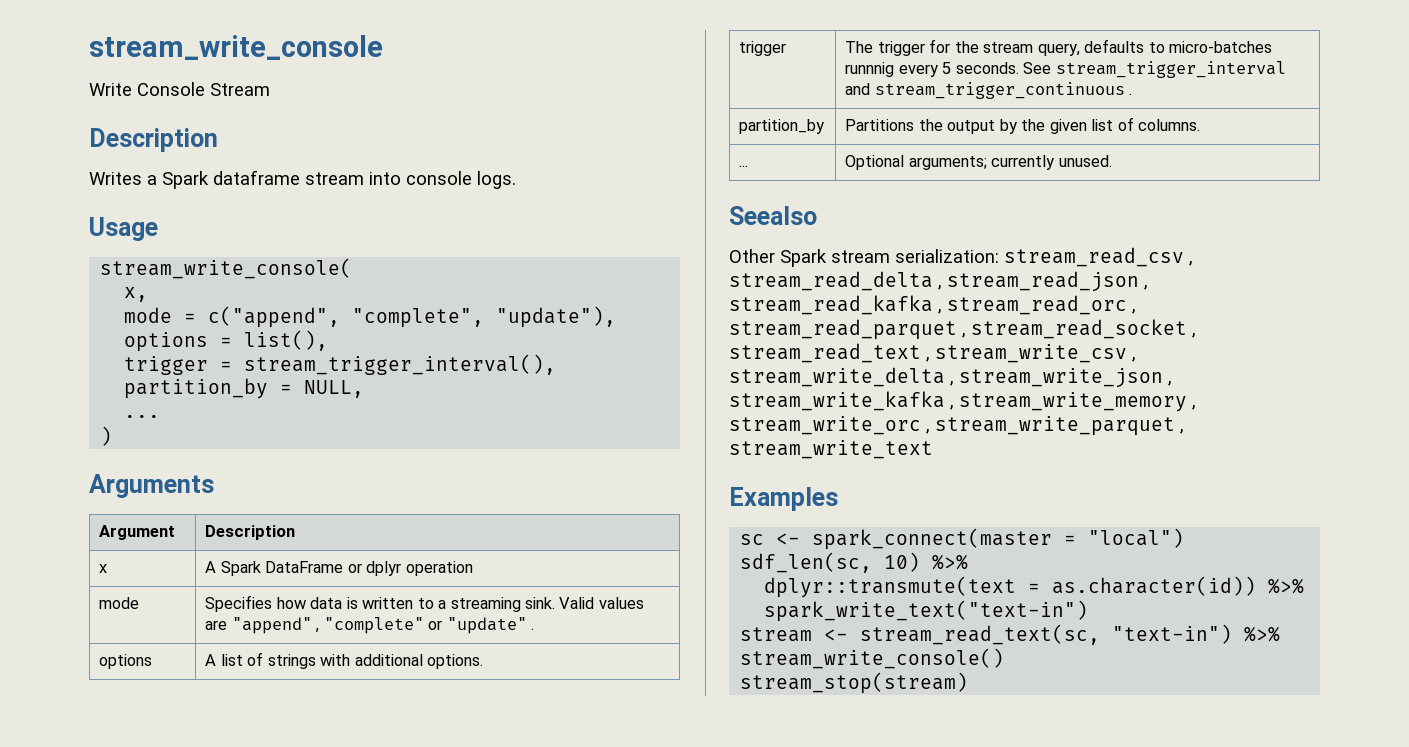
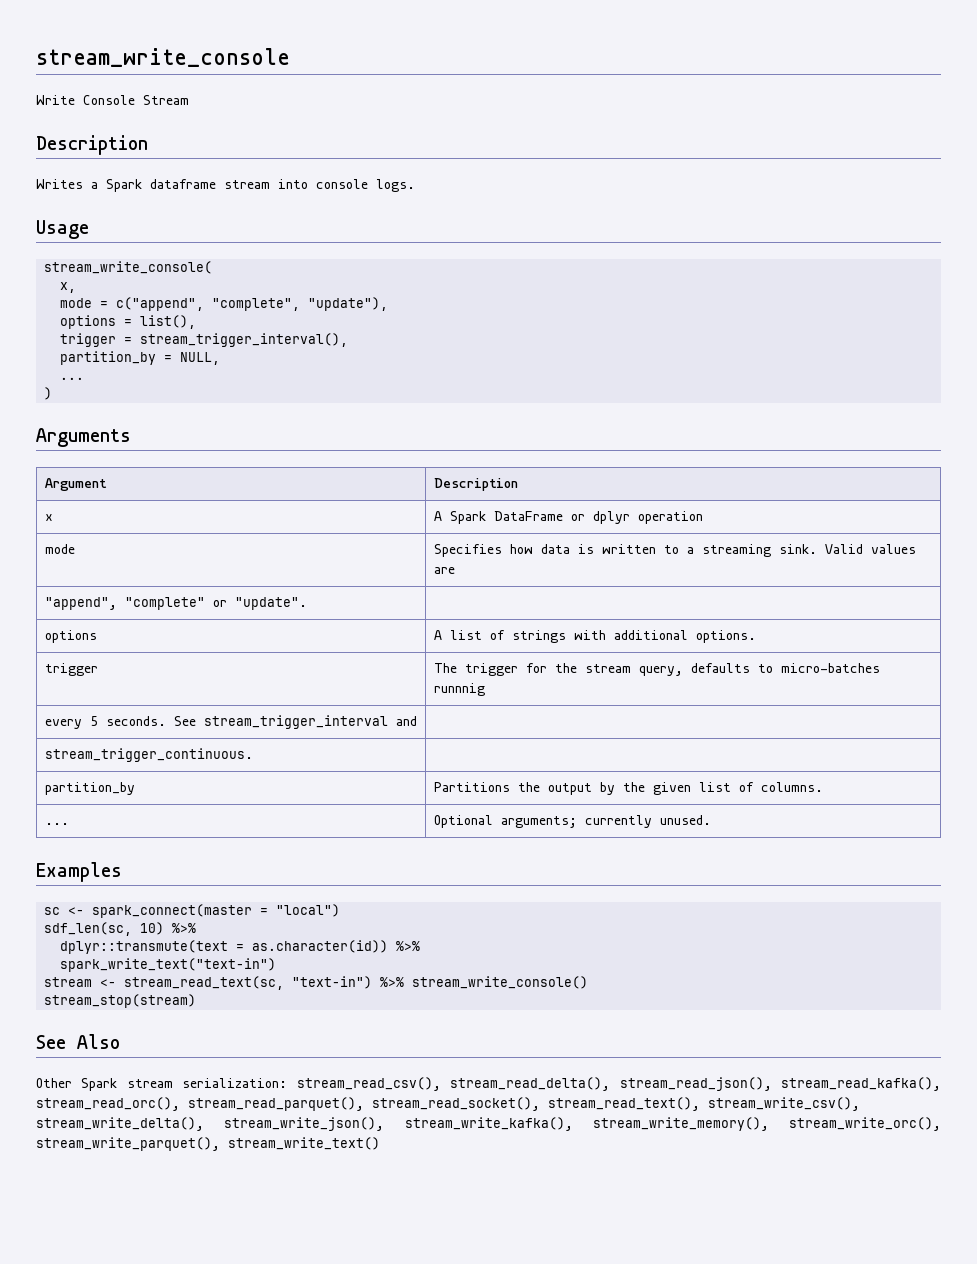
- mode | Specifies how data is written to a streaming sink. Valid values are "append" , "complete" or "update" .
+ mode | Specifies how data is written to a streaming sink. Valid values are
+ "append", "complete" or "update". |
- trigger | The trigger for the stream query, defaults to micro-batches runnnig every 5 seconds. See stream_trigger_interval and stream_trigger_continuous .
+ trigger | The trigger for the stream query, defaults to micro-batches runnnig
+ every 5 seconds. See stream_trigger_interval and |
+ stream_trigger_continuous. |
- Seealso
- Other Spark stream serialization: stream_read_csv , stream_read_delta , stream_read_json , stream_read_kafka , stream_read_orc , stream_read_parquet , stream_read_socket , stream_read_text , stream_write_csv , stream_write_delta , stream_write_json , stream_write_kafka , stream_write_memory , stream_write_orc , stream_write_parquet , stream_write_text
+ See Also
+ Other Spark stream serialization: stream_read_csv(), stream_read_delta(), stream_read_json(), stream_read_kafka(), stream_read_orc(), stream_read_parquet(), stream_read_socket(), stream_read_text(), stream_write_csv(), stream_write_delta(), stream_write_json(), stream_write_kafka(), stream_write_memory(), stream_write_orc(), stream_write_parquet(), stream_write_text()

